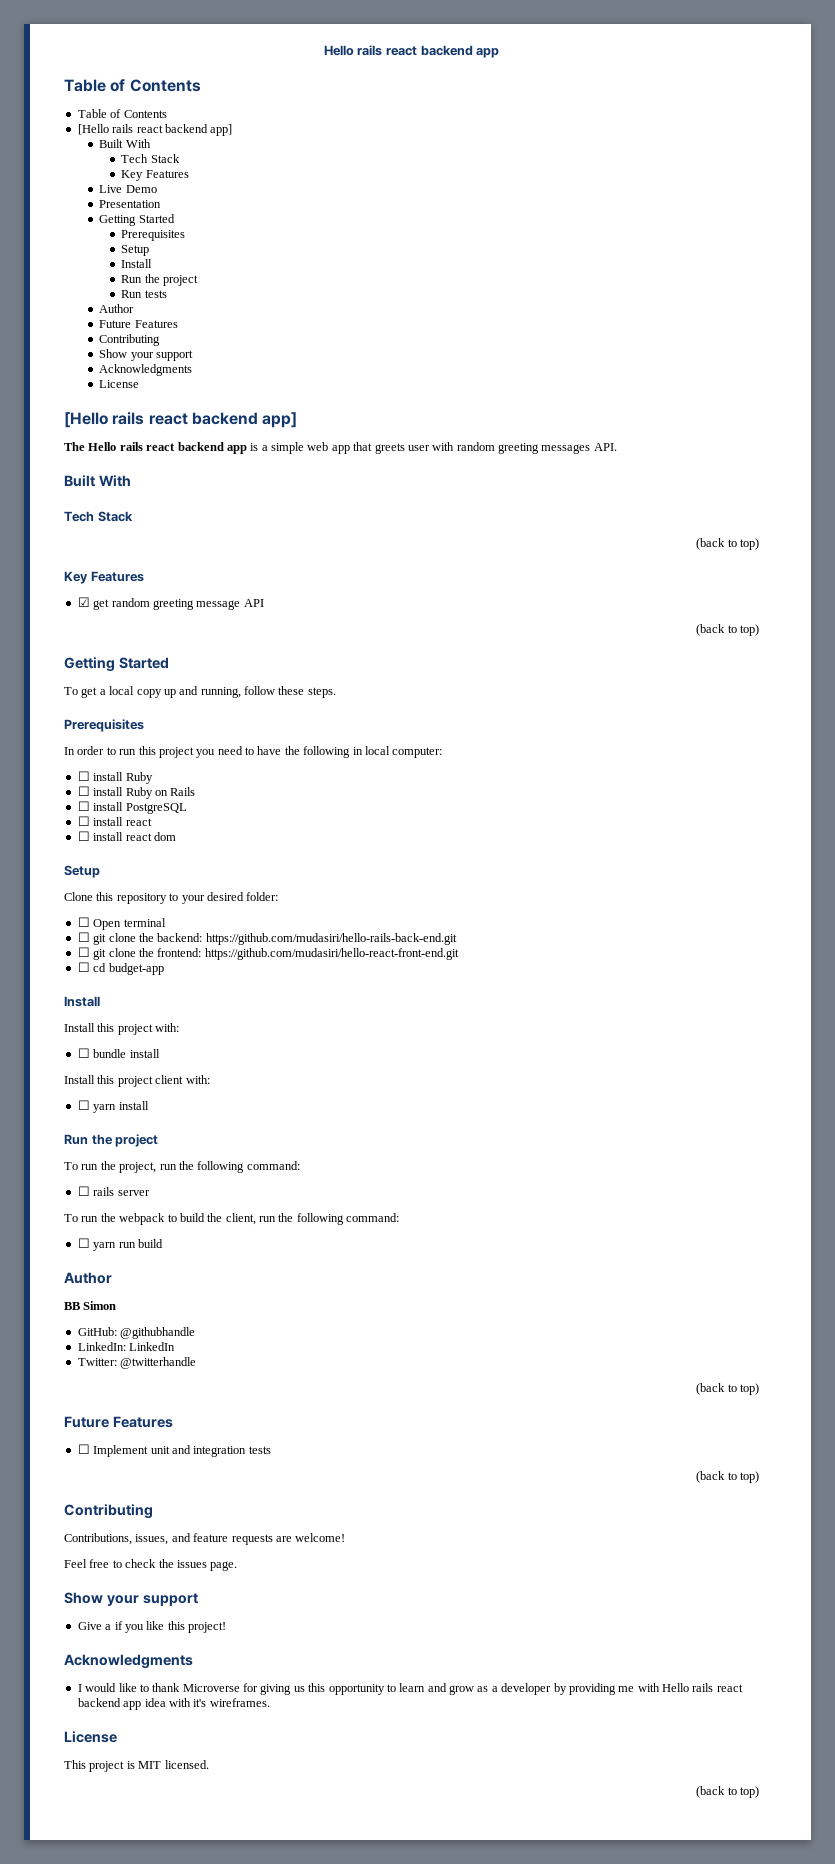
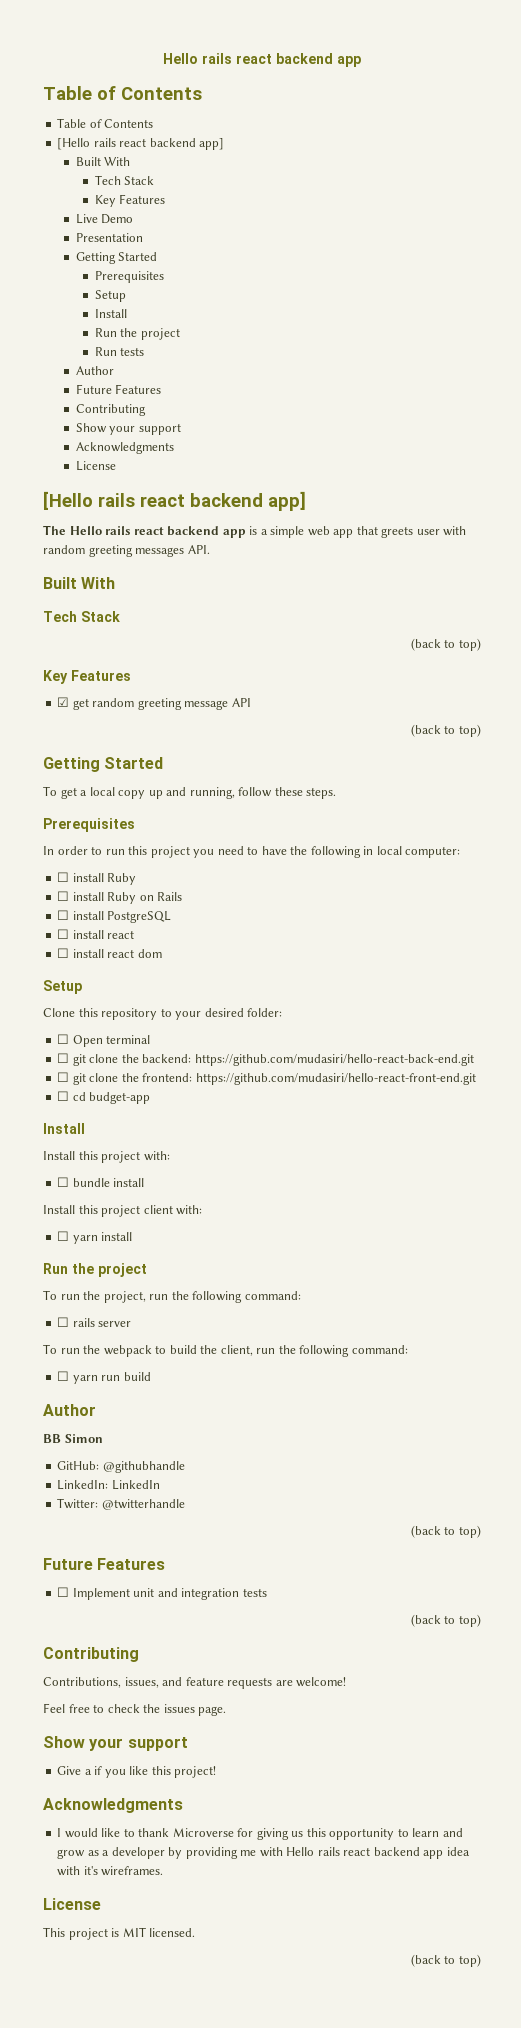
- ☐ git clone the backend: https://github.com/mudasiri/hello-rails-back-end.git
+ ☐ git clone the backend: https://github.com/mudasiri/hello-react-back-end.git

